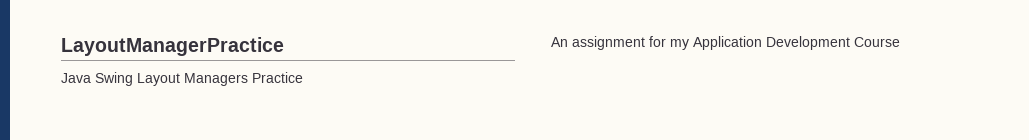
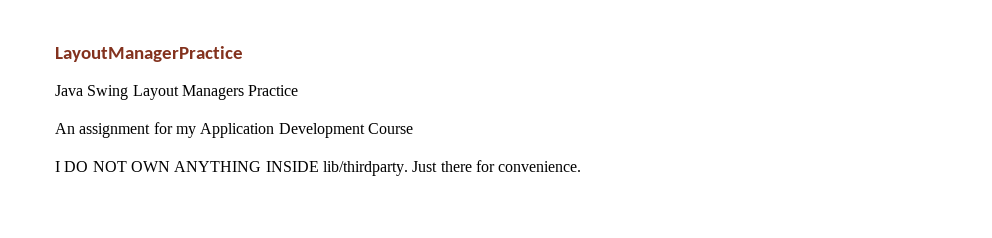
+ I DO NOT OWN ANYTHING INSIDE lib/thirdparty. Just there for convenience.

